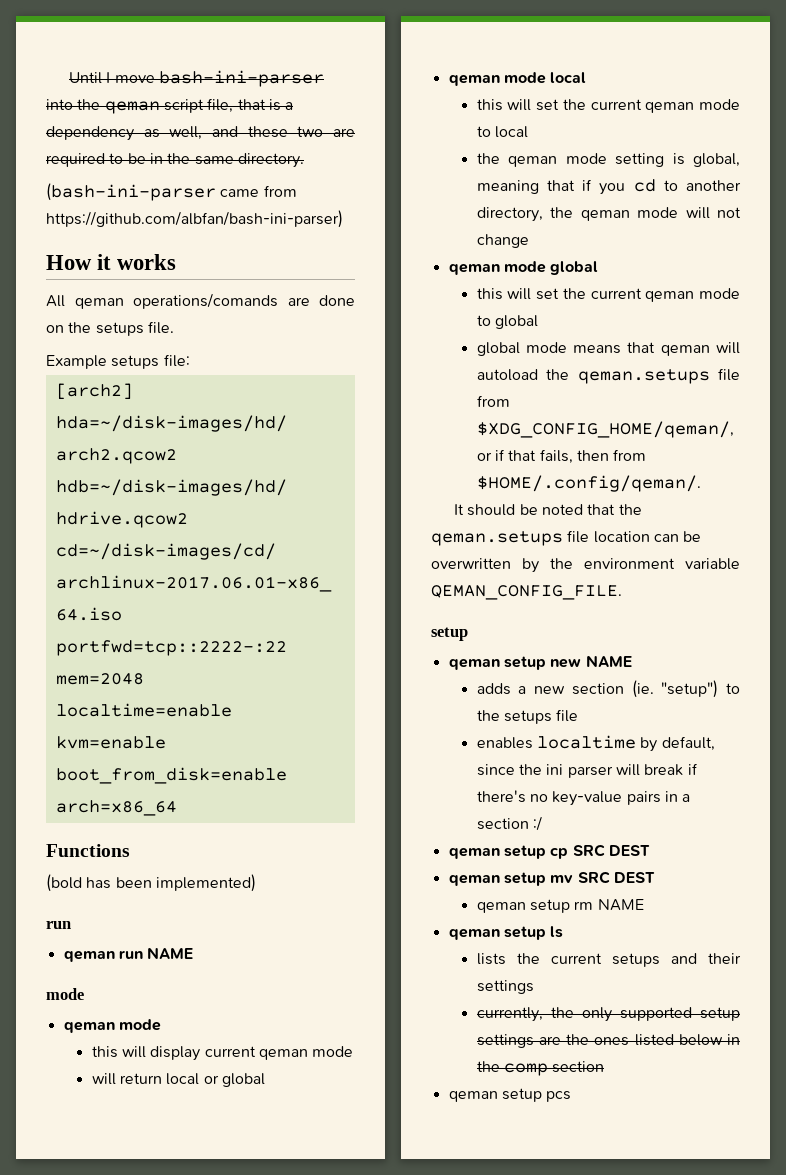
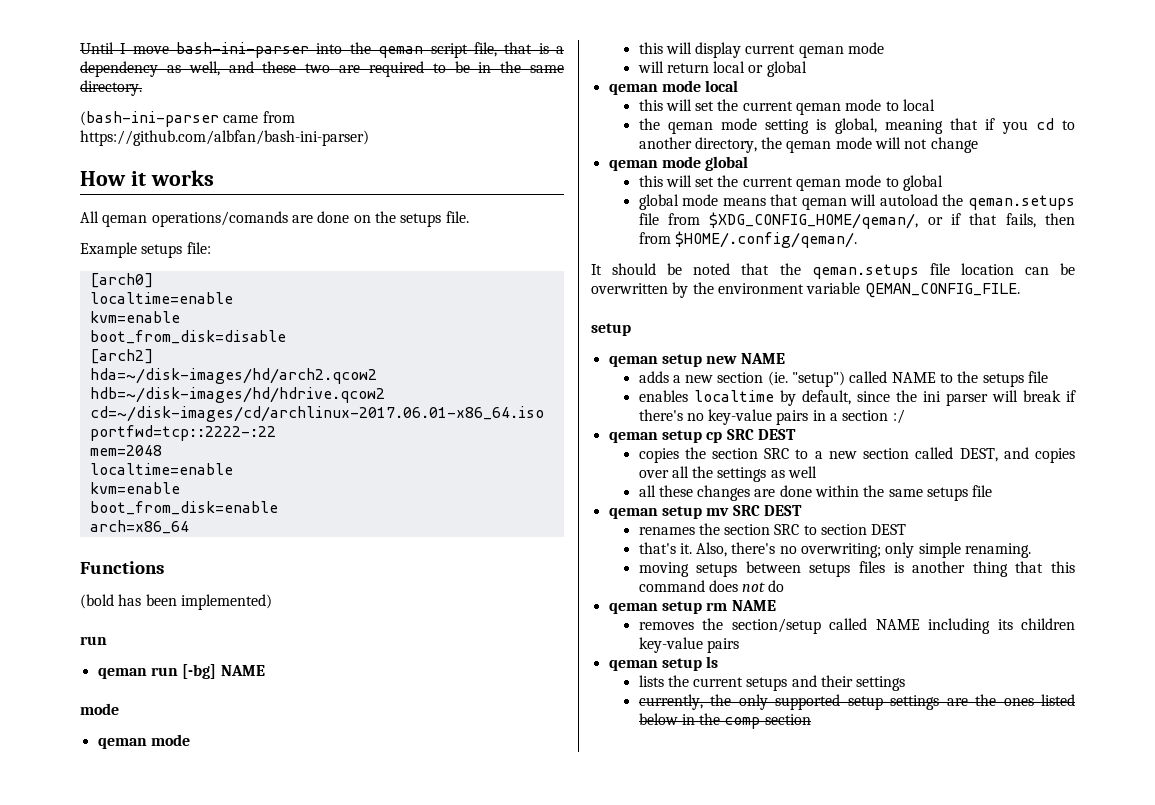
+ [arch0]
+ localtime=enable
+ kvm=enable
+ boot_from_disk=disable
- qeman run NAME
+ qeman run [-bg] NAME
- adds a new section (ie. "setup") to the setups file
+ adds a new section (ie. "setup") called NAME to the setups file
+ copies the section SRC to a new section called DEST, and copies over all the settings as well
+ all these changes are done within the same setups file
+ renames the section SRC to section DEST
+ that's it. Also, there's no overwriting; only simple renaming.
+ moving setups between setups files is another thing that this command does not do
  qeman setup rm NAME
+ removes the section/setup called NAME including its children key-value pairs
- qeman setup pcs

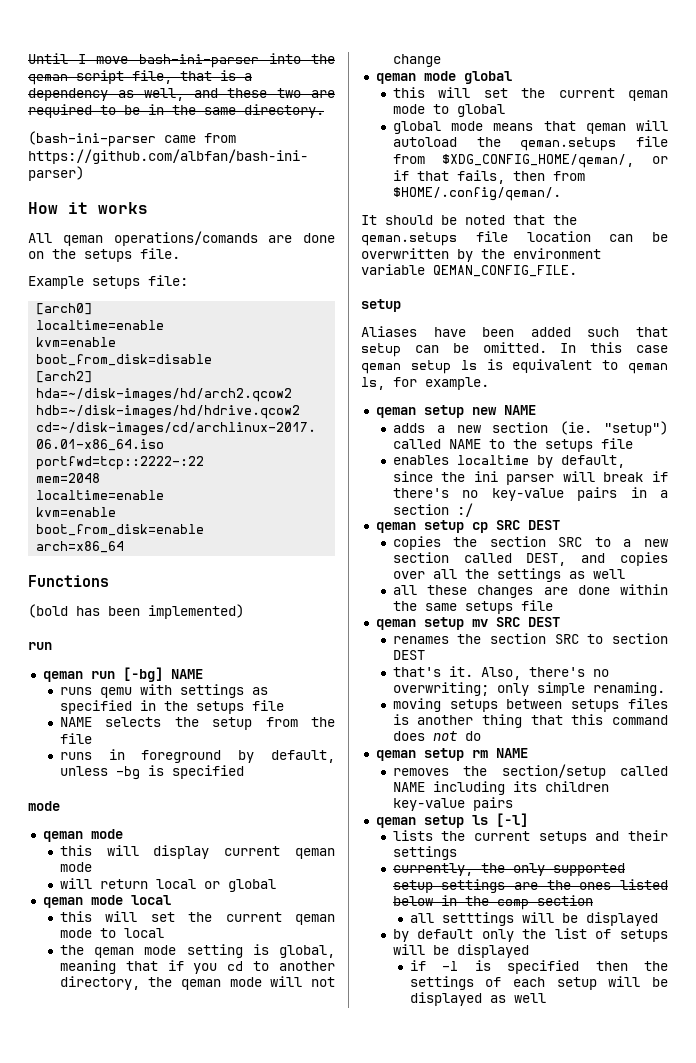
+ runs qemu with settings as specified in the setups file
+ NAME selects the setup from the file
+ runs in foreground by default, unless -bg is specified
+ Aliases have been added such that setup can be omitted. In this case qeman setup ls is equivalent to qeman ls, for example.
- qeman setup ls
+ qeman setup ls [-l]
+ all setttings will be displayed
+ by default only the list of setups will be displayed
+ if -l is specified then the settings of each setup will be displayed as well

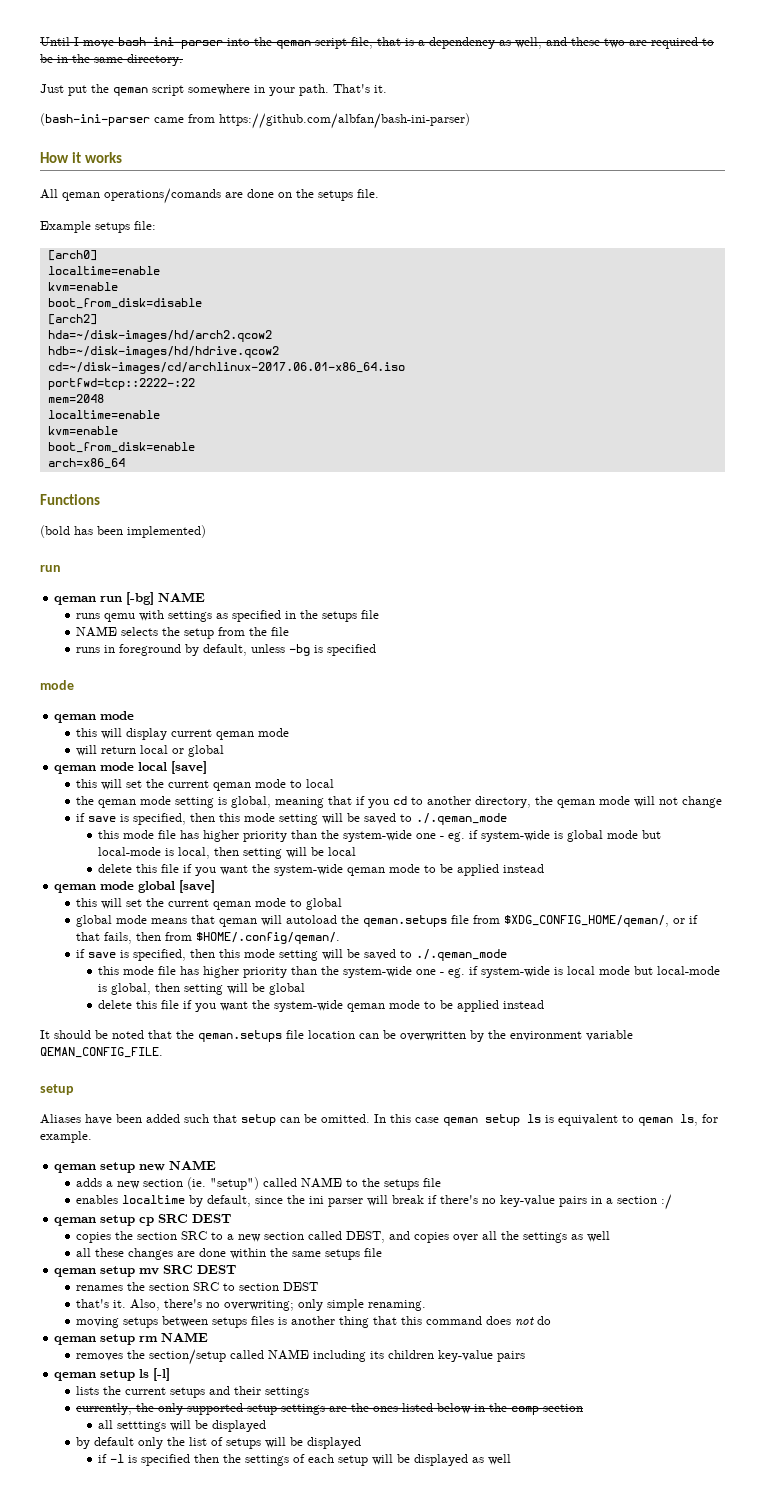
+ Just put the qeman script somewhere in your path. That's it.
- qeman mode local
+ qeman mode local [save]
  the qeman mode setting is global, meaning that if you cd to another directory, the qeman mode will not change
+ if save is specified, then this mode setting will be saved to ./.qeman_mode
+ this mode file has higher priority than the system-wide one - eg. if system-wide is global mode but local-mode is local, then setting will be local
+ delete this file if you want the system-wide qeman mode to be applied instead
- qeman mode global
+ qeman mode global [save]
  global mode means that qeman will autoload the qeman.setups file from $XDG_CONFIG_HOME/qeman/, or if that fails, then from $HOME/.config/qeman/.
+ if save is specified, then this mode setting will be saved to ./.qeman_mode
+ this mode file has higher priority than the system-wide one - eg. if system-wide is local mode but local-mode is global, then setting will be global
+ delete this file if you want the system-wide qeman mode to be applied instead

